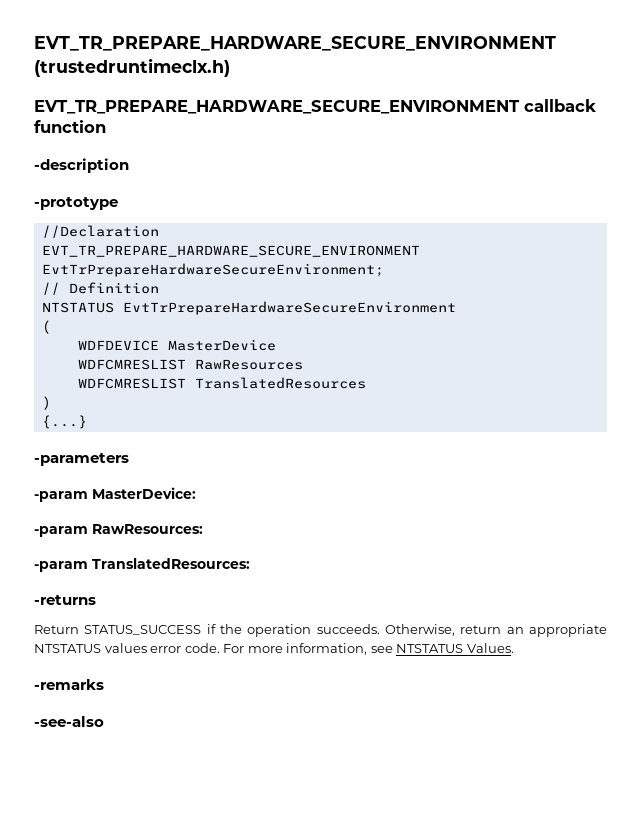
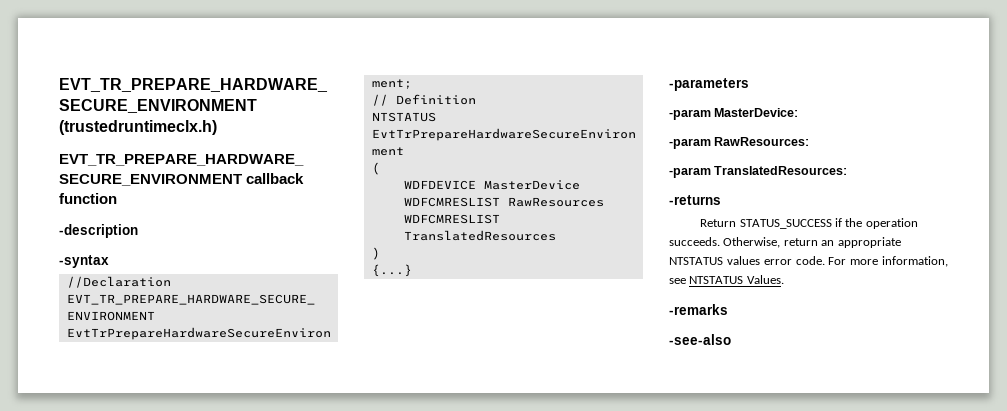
- -prototype
+ -syntax

